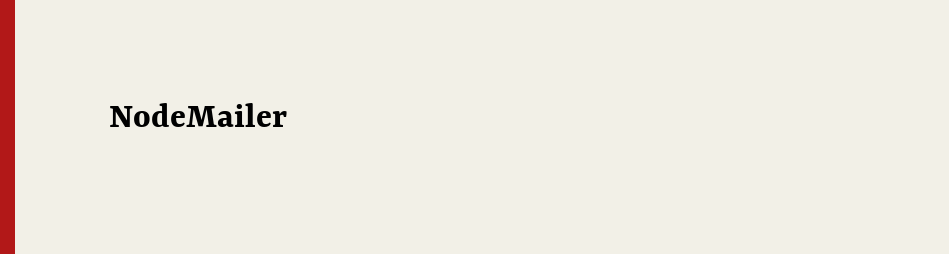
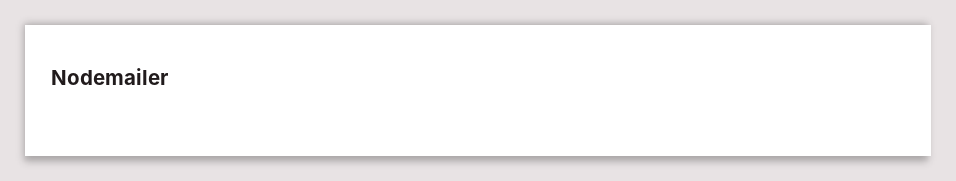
- NodeMailer
+ Nodemailer

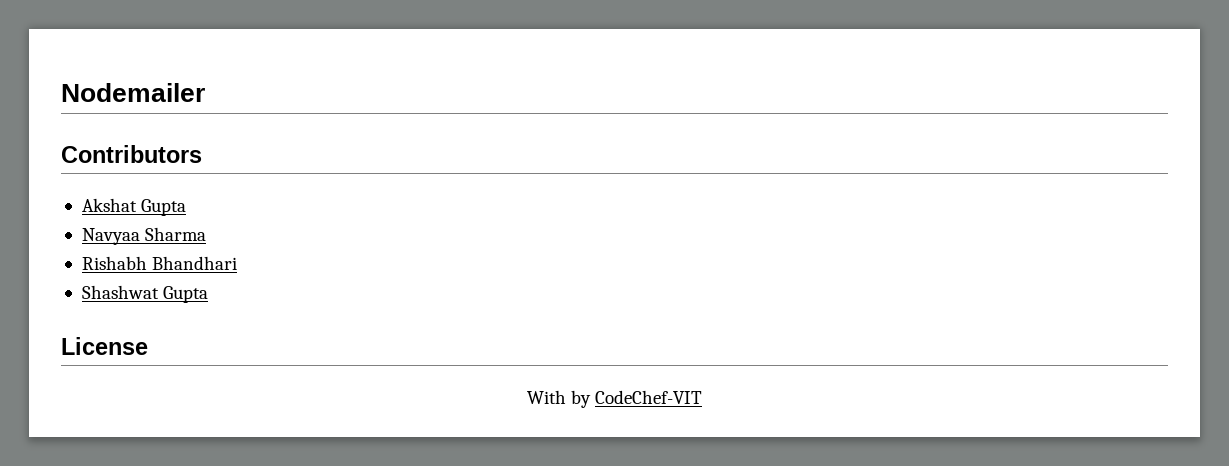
+ Contributors
+ Akshat Gupta
+ Navyaa Sharma
+ Rishabh Bhandhari
+ Shashwat Gupta
+ License
+ With by CodeChef-VIT

